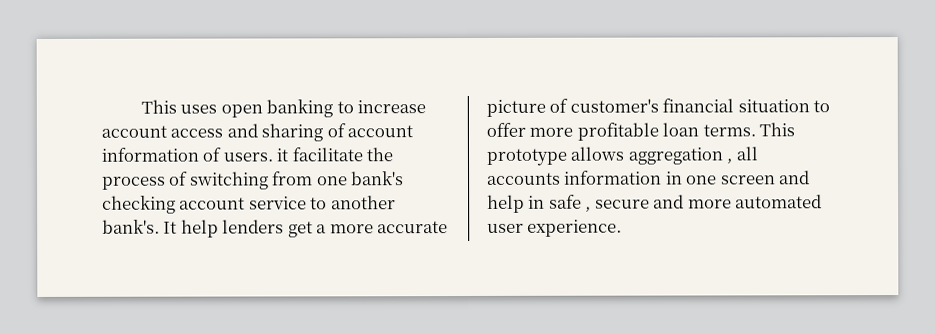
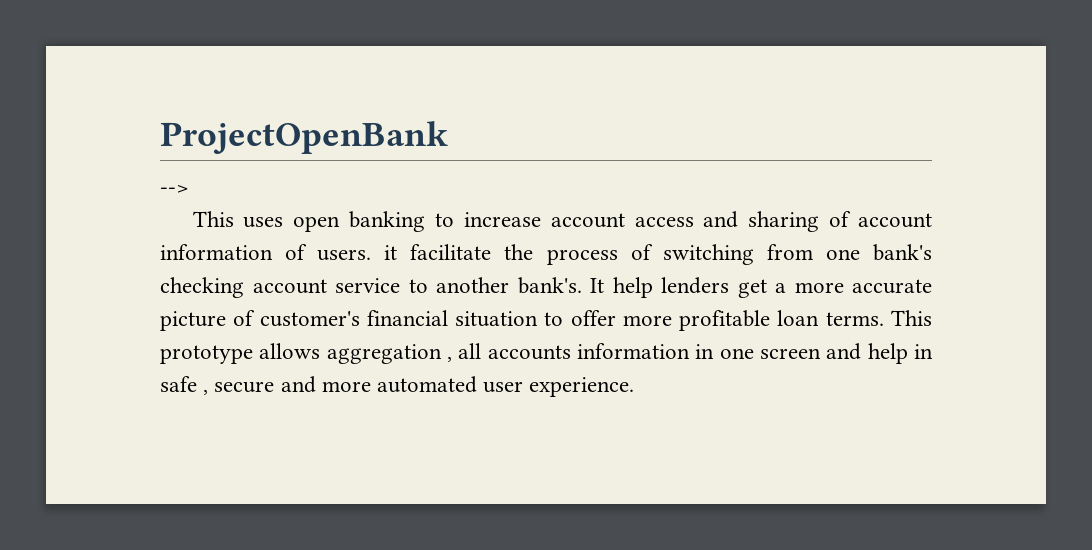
+ ProjectOpenBank
+ -->

